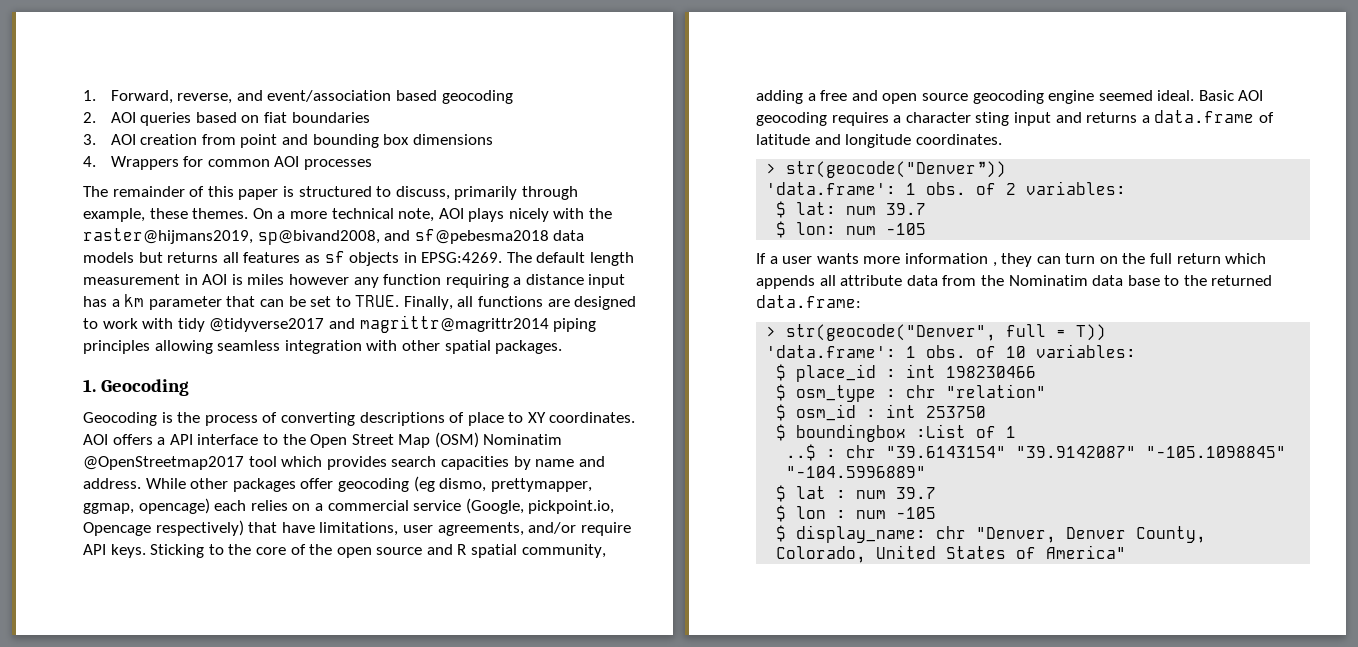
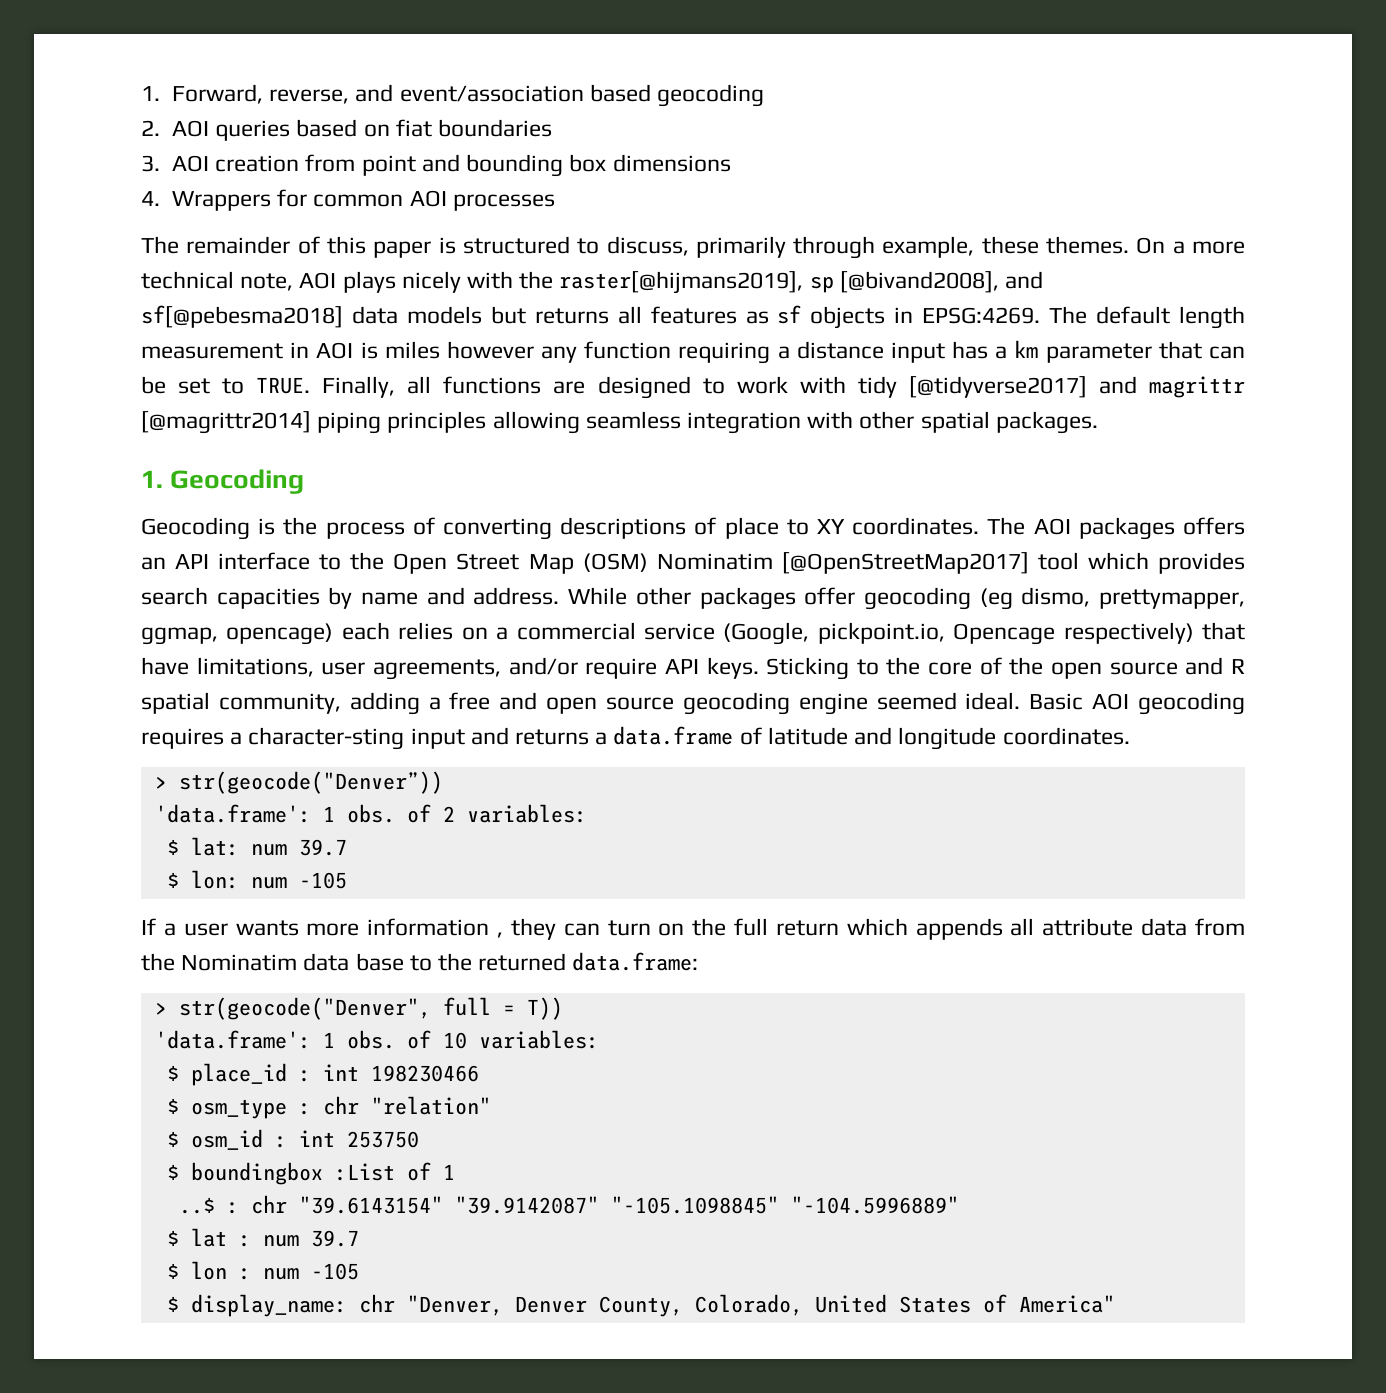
- On a more technical note, AOI plays nicely with the raster@hijmans2019, sp@bivand2008, and sf@pebesma2018 data models but returns all features as sf objects in EPSG:4269.
+ On a more technical note, AOI plays nicely with the raster[@hijmans2019], sp [@bivand2008], and sf[@pebesma2018] data models but returns all features as sf objects in EPSG:4269.
- Finally, all functions are designed to work with tidy @tidyverse2017 and magrittr@magrittr2014 piping principles allowing seamless integration with other spatial packages.
+ Finally, all functions are designed to work with tidy [@tidyverse2017] and magrittr [@magrittr2014] piping principles allowing seamless integration with other spatial packages.
- AOI offers a API interface to the Open Street Map (OSM) Nominatim @OpenStreetmap2017 tool which provides search capacities by name and address.
+ The AOI packages offers an API interface to the Open Street Map (OSM) Nominatim [@OpenStreetMap2017] tool which provides search capacities by name and address.
- Basic AOI geocoding requires a character sting input and returns a data.frame of latitude and longitude coordinates.
+ Basic AOI geocoding requires a character-sting input and returns a data.frame of latitude and longitude coordinates.

